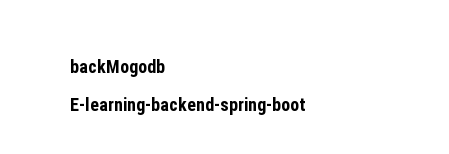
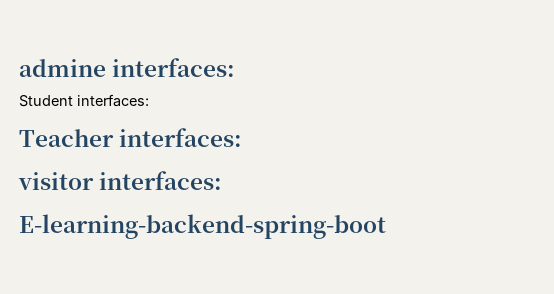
- backMogodb
+ admine interfaces:
+ Student interfaces:
+ Teacher interfaces:
+ visitor interfaces:

